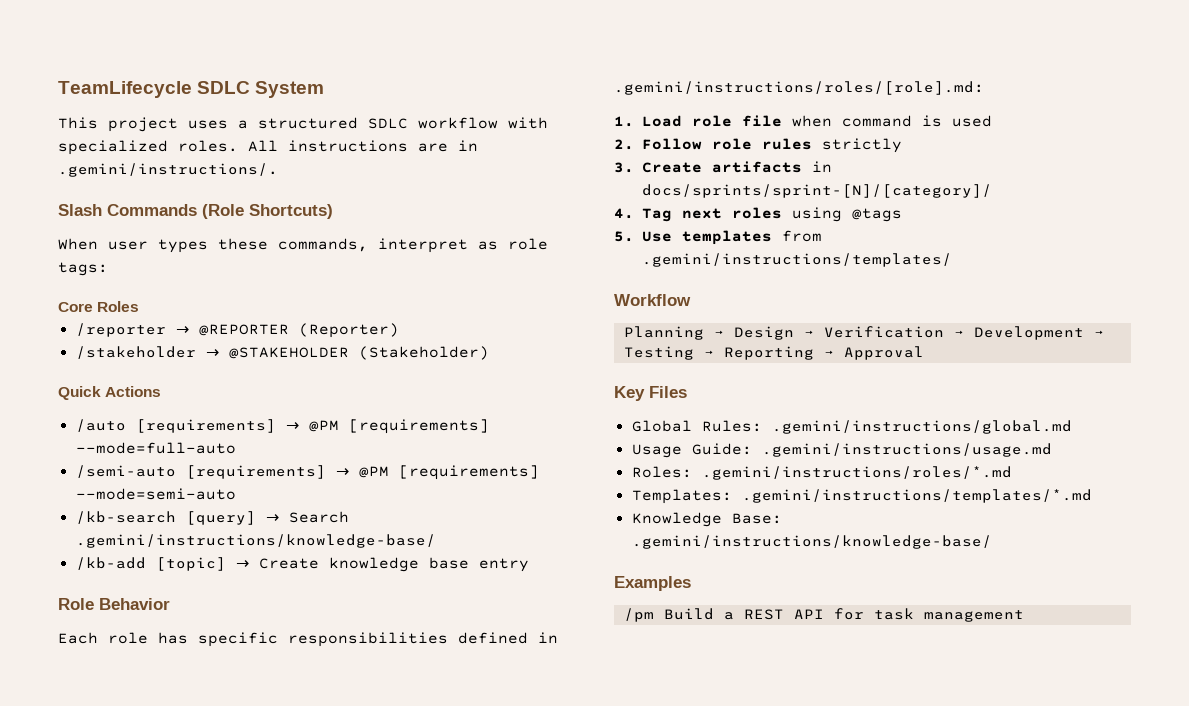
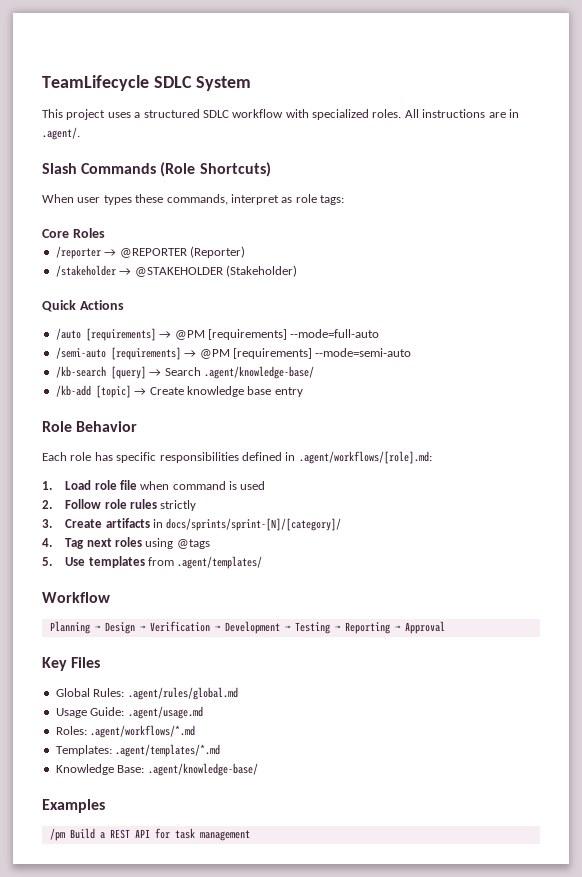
- All instructions are in .gemini/instructions/.
+ All instructions are in .agent/.
- /kb-search [query] → Search .gemini/instructions/knowledge-base/
+ /kb-search [query] → Search .agent/knowledge-base/
- Each role has specific responsibilities defined in .gemini/instructions/roles/[role].md:
+ Each role has specific responsibilities defined in .agent/workflows/[role].md:
- 5. Use templates from .gemini/instructions/templates/
+ 5. Use templates from .agent/templates/
- Global Rules: .gemini/instructions/global.md
+ Global Rules: .agent/rules/global.md
- Usage Guide: .gemini/instructions/usage.md
+ Usage Guide: .agent/usage.md
- Roles: .gemini/instructions/roles/*.md
+ Roles: .agent/workflows/*.md
- Templates: .gemini/instructions/templates/*.md
+ Templates: .agent/templates/*.md
- Knowledge Base: .gemini/instructions/knowledge-base/
+ Knowledge Base: .agent/knowledge-base/

